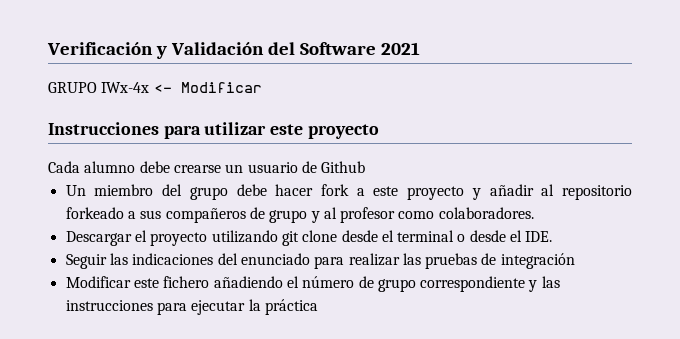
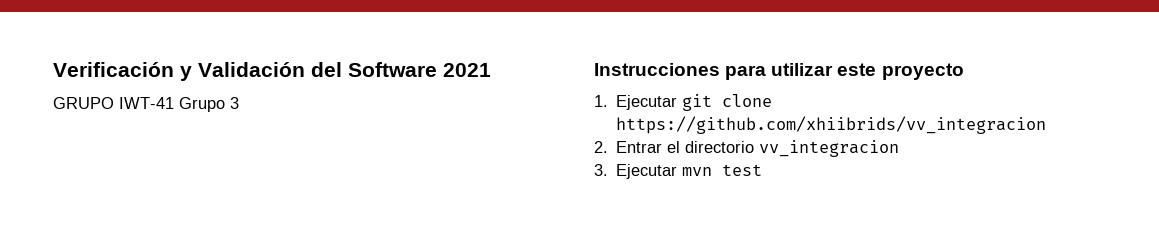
- GRUPO IWx-4x <- Modificar
+ GRUPO IWT-41 Grupo 3
- Cada alumno debe crearse un usuario de Github
- Un miembro del grupo debe hacer fork a este proyecto y añadir al repositorio forkeado a sus compañeros de grupo y al profesor como colaboradores.
- Descargar el proyecto utilizando git clone desde el terminal o desde el IDE.
- Seguir las indicaciones del enunciado para realizar las pruebas de integración
- Modificar este fichero añadiendo el número de grupo correspondiente y las instrucciones para ejecutar la práctica
+ 1. Ejecutar git clone https://github.com/xhiibrids/vv_integracion
+ 2. Entrar el directorio vv_integracion
+ 3. Ejecutar mvn test

